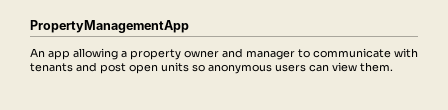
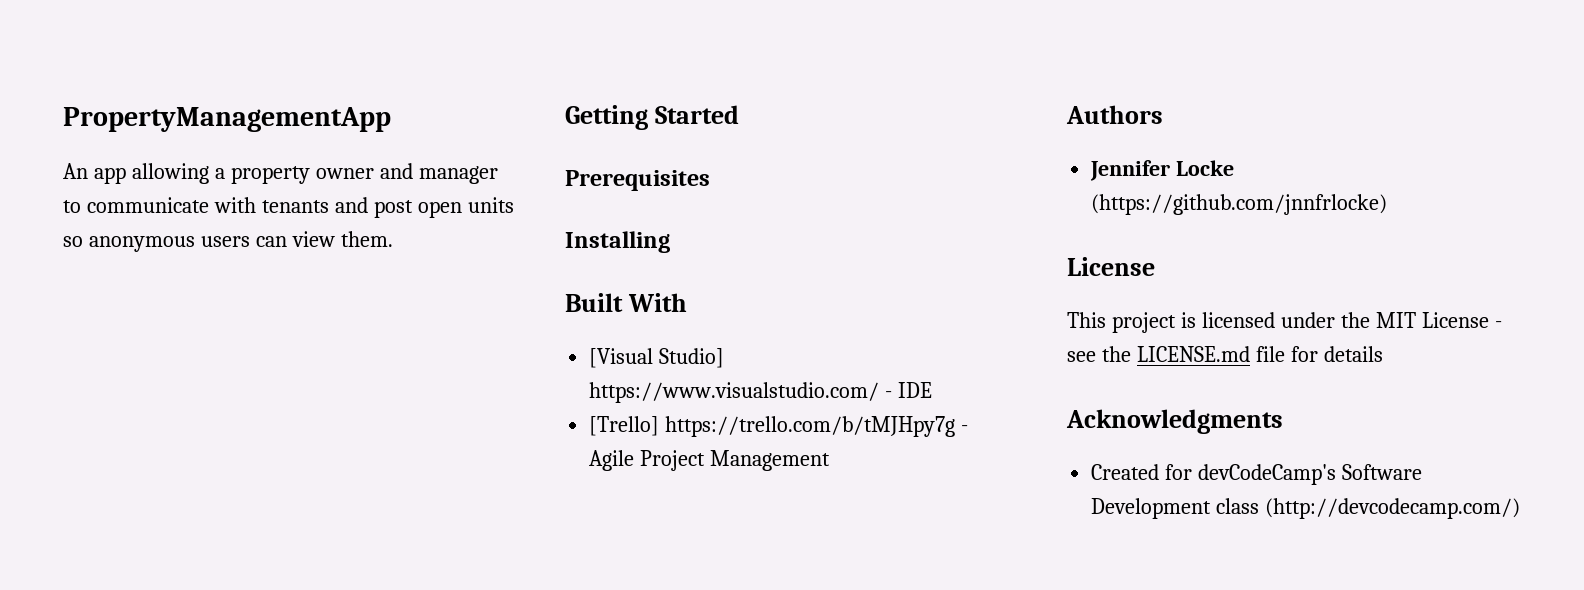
+ Getting Started
+ Prerequisites
+ Installing
+ Built With
+ [Visual Studio] https://www.visualstudio.com/ - IDE
+ [Trello] https://trello.com/b/tMJHpy7g - Agile Project Management
+ Authors
+ Jennifer Locke (https://github.com/jnnfrlocke)
+ License
+ This project is licensed under the MIT License - see the LICENSE.md file for details
+ Acknowledgments
+ Created for devCodeCamp's Software Development class (http://devcodecamp.com/)

